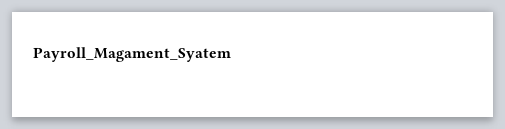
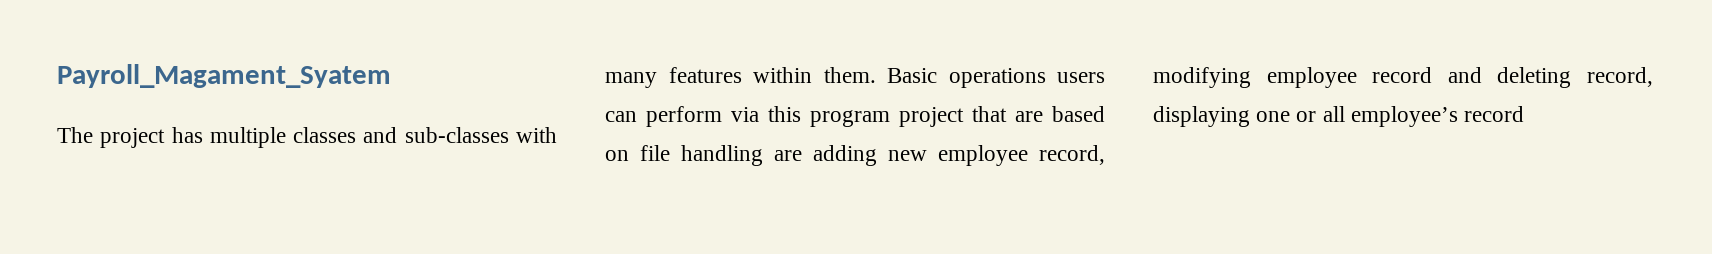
+ The project has multiple classes and sub-classes with many features within them. Basic operations users can perform via this program project that are based on file handling are adding new employee record, modifying employee record and deleting record, displaying one or all employee’s record

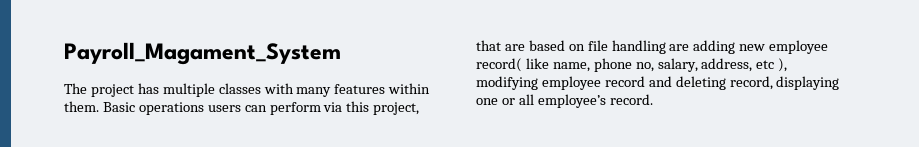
- Payroll_Magament_Syatem
+ Payroll_Magament_System
- The project has multiple classes and sub-classes with many features within them.
+ The project has multiple classes with many features within them.
- Basic operations users can perform via this program project that are based on file handling are adding new employee record, modifying employee record and deleting record, displaying one or all employee’s record
+ Basic operations users can perform via this project, that are based on file handling are adding new employee record( like name, phone no, salary, address, etc ), modifying employee record and deleting record, displaying one or all employee’s record.

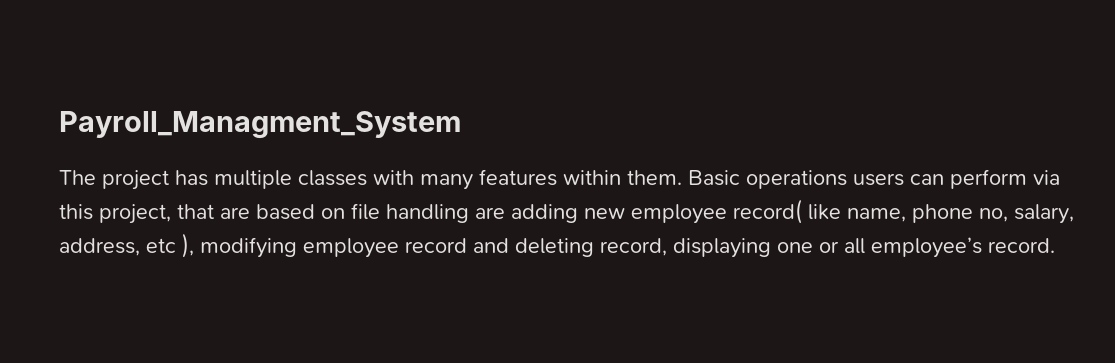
- Payroll_Magament_System
+ Payroll_Managment_System

